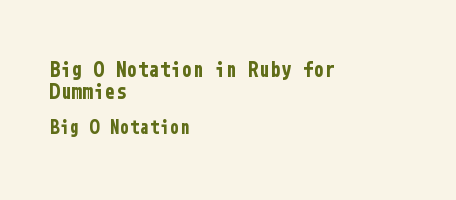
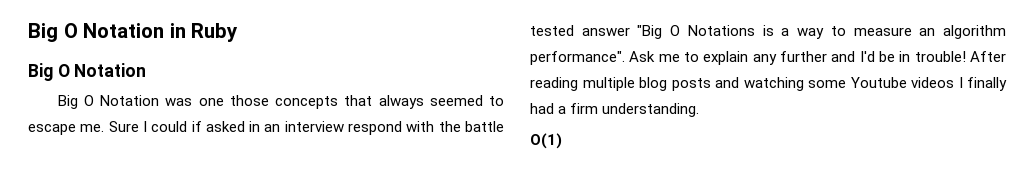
- Big O Notation in Ruby for Dummies
+ Big O Notation in Ruby
  Big O Notation
+ Big O Notation was one those concepts that always seemed to escape me. Sure I could if asked in an interview respond with the battle tested answer "Big O Notations is a way to measure an algorithm performance". Ask me to explain any further and I'd be in trouble! After reading multiple blog posts and watching some Youtube videos I finally had a firm understanding.
+ O(1)

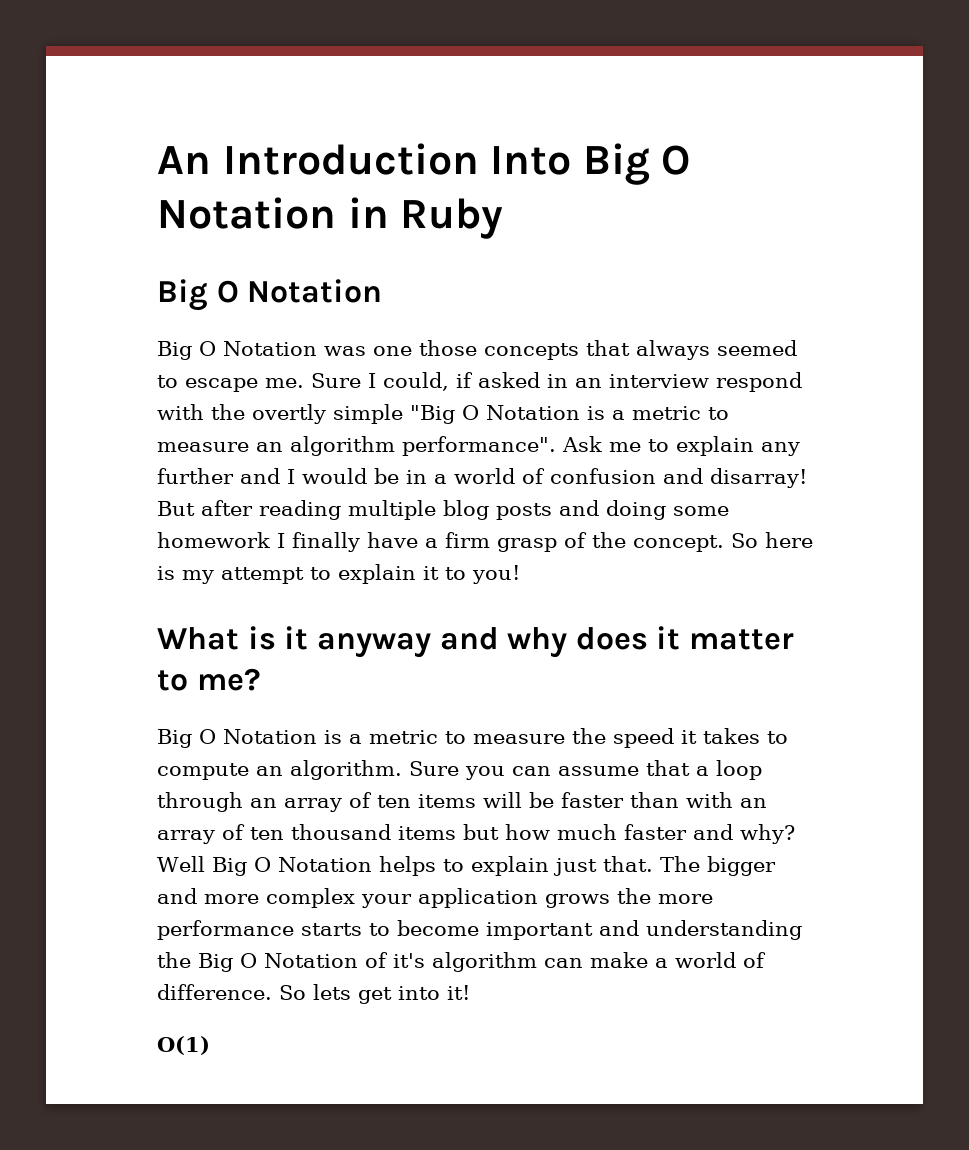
- Big O Notation in Ruby
+ An Introduction Into Big O Notation in Ruby
- Sure I could if asked in an interview respond with the battle tested answer "Big O Notations is a way to measure an algorithm performance".
+ Sure I could, if asked in an interview respond with the overtly simple "Big O Notation is a metric to measure an algorithm performance".
- Ask me to explain any further and I'd be in trouble! After reading multiple blog posts and watching some Youtube videos I finally had a firm understanding.
+ Ask me to explain any further and I would be in a world of confusion and disarray! But after reading multiple blog posts and doing some homework I finally have a firm grasp of the concept. So here is my attempt to explain it to you!
+ What is it anyway and why does it matter to me?
+ Big O Notation is a metric to measure the speed it takes to compute an algorithm. Sure you can assume that a loop through an array of ten items will be faster than with an array of ten thousand items but how much faster and why? Well Big O Notation helps to explain just that. The bigger and more complex your application grows the more performance starts to become important and understanding the Big O Notation of it's algorithm can make a world of difference. So lets get into it!

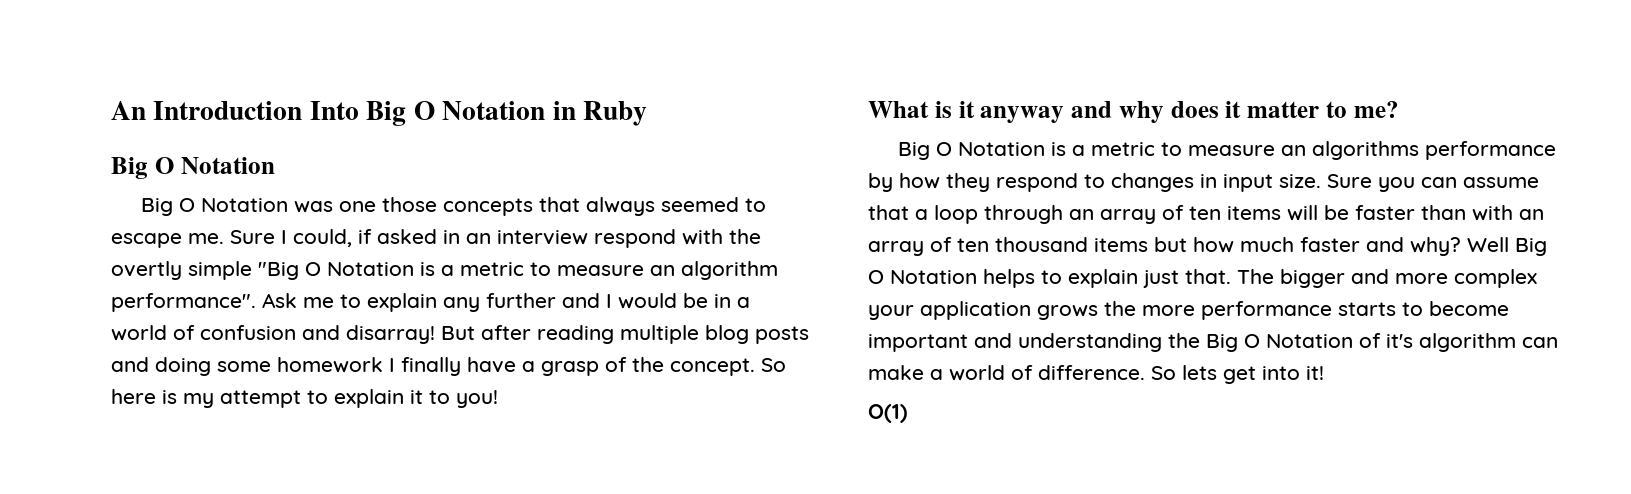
- But after reading multiple blog posts and doing some homework I finally have a firm grasp of the concept.
+ But after reading multiple blog posts and doing some homework I finally have a grasp of the concept.
- Big O Notation is a metric to measure the speed it takes to compute an algorithm.
+ Big O Notation is a metric to measure an algorithms performance by how they respond to changes in input size.

